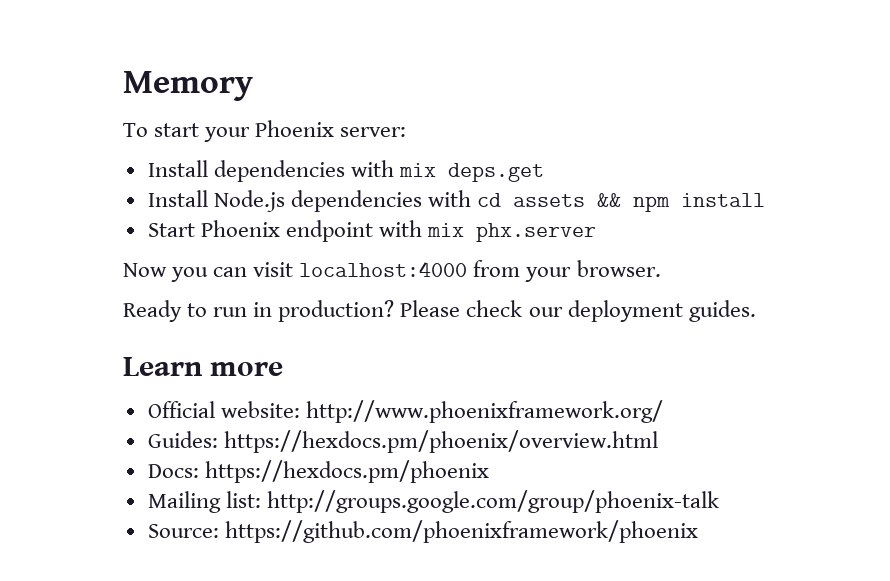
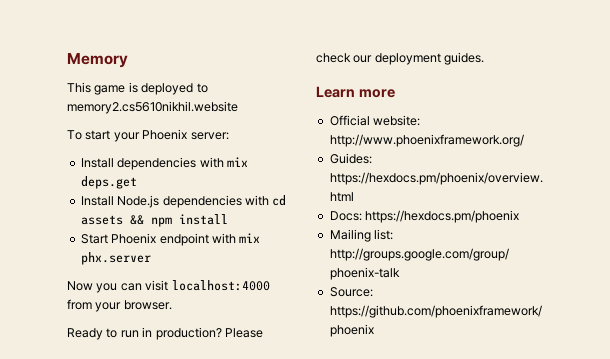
+ This game is deployed to memory2.cs5610nikhil.website

